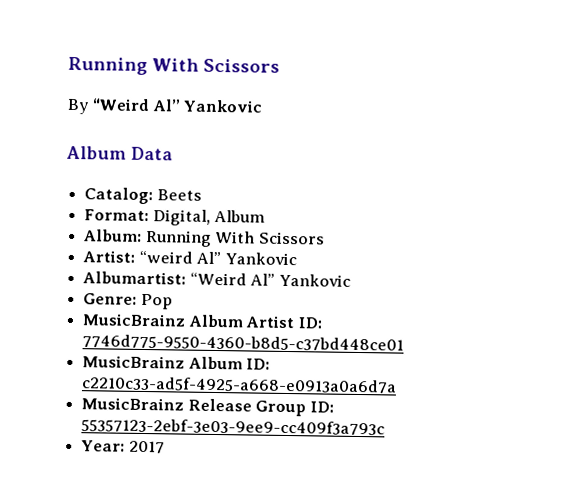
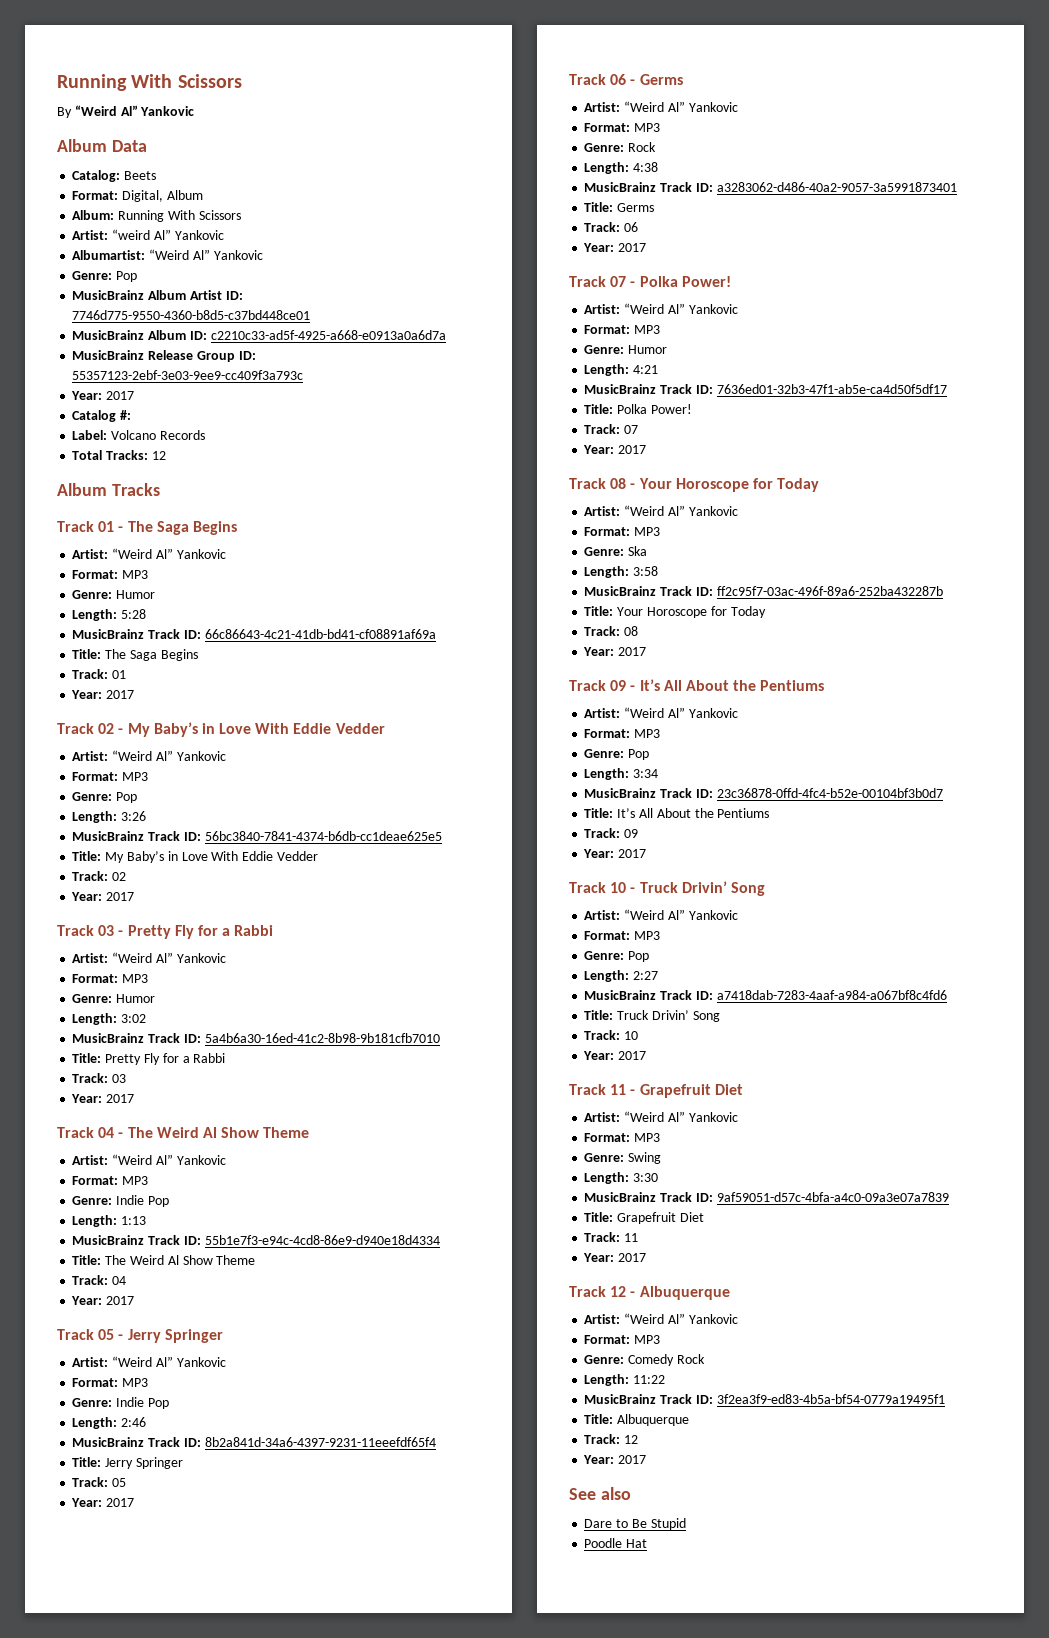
+ Catalog #:
+ Label: Volcano Records
+ Total Tracks: 12
+ Album Tracks
+ Track 01 - The Saga Begins
+ Artist: “Weird Al” Yankovic
+ Format: MP3
+ Genre: Humor
+ Length: 5:28
+ MusicBrainz Track ID: 66c86643-4c21-41db-bd41-cf08891af69a
+ Title: The Saga Begins
+ Track: 01
+ Year: 2017
+ Track 02 - My Baby’s in Love With Eddie Vedder
+ Artist: “Weird Al” Yankovic
+ Format: MP3
+ Genre: Pop
+ Length: 3:26
+ MusicBrainz Track ID: 56bc3840-7841-4374-b6db-cc1deae625e5
+ Title: My Baby’s in Love With Eddie Vedder
+ Track: 02
+ Year: 2017
+ Track 03 - Pretty Fly for a Rabbi
+ Artist: “Weird Al” Yankovic
+ Format: MP3
+ Genre: Humor
+ Length: 3:02
+ MusicBrainz Track ID: 5a4b6a30-16ed-41c2-8b98-9b181cfb7010
+ Title: Pretty Fly for a Rabbi
+ Track: 03
+ Year: 2017
+ Track 04 - The Weird Al Show Theme
+ Artist: “Weird Al” Yankovic
+ Format: MP3
+ Genre: Indie Pop
+ Length: 1:13
+ MusicBrainz Track ID: 55b1e7f3-e94c-4cd8-86e9-d940e18d4334
+ Title: The Weird Al Show Theme
+ Track: 04
+ Year: 2017
+ Track 05 - Jerry Springer
+ Artist: “Weird Al” Yankovic
+ Format: MP3
+ Genre: Indie Pop
+ Length: 2:46
+ MusicBrainz Track ID: 8b2a841d-34a6-4397-9231-11eeefdf65f4
+ Title: Jerry Springer
+ Track: 05
+ Year: 2017
+ Track 06 - Germs
+ Artist: “Weird Al” Yankovic
+ Format: MP3
+ Genre: Rock
+ Length: 4:38
+ MusicBrainz Track ID: a3283062-d486-40a2-9057-3a5991873401
+ Title: Germs
+ Track: 06
+ Year: 2017
+ Track 07 - Polka Power!
+ Artist: “Weird Al” Yankovic
+ Format: MP3
+ Genre: Humor
+ Length: 4:21
+ MusicBrainz Track ID: 7636ed01-32b3-47f1-ab5e-ca4d50f5df17
+ Title: Polka Power!
+ Track: 07
+ Year: 2017
+ Track 08 - Your Horoscope for Today
+ Artist: “Weird Al” Yankovic
+ Format: MP3
+ Genre: Ska
+ Length: 3:58
+ MusicBrainz Track ID: ff2c95f7-03ac-496f-89a6-252ba432287b
+ Title: Your Horoscope for Today
+ Track: 08
+ Year: 2017
+ Track 09 - It’s All About the Pentiums
+ Artist: “Weird Al” Yankovic
+ Format: MP3
+ Genre: Pop
+ Length: 3:34
+ MusicBrainz Track ID: 23c36878-0ffd-4fc4-b52e-00104bf3b0d7
+ Title: It’s All About the Pentiums
+ Track: 09
+ Year: 2017
+ Track 10 - Truck Drivin’ Song
+ Artist: “Weird Al” Yankovic
+ Format: MP3
+ Genre: Pop
+ Length: 2:27
+ MusicBrainz Track ID: a7418dab-7283-4aaf-a984-a067bf8c4fd6
+ Title: Truck Drivin’ Song
+ Track: 10
+ Year: 2017
+ Track 11 - Grapefruit Diet
+ Artist: “Weird Al” Yankovic
+ Format: MP3
+ Genre: Swing
+ Length: 3:30
+ MusicBrainz Track ID: 9af59051-d57c-4bfa-a4c0-09a3e07a7839
+ Title: Grapefruit Diet
+ Track: 11
+ Year: 2017
+ Track 12 - Albuquerque
+ Artist: “Weird Al” Yankovic
+ Format: MP3
+ Genre: Comedy Rock
+ Length: 11:22
+ MusicBrainz Track ID: 3f2ea3f9-ed83-4b5a-bf54-0779a19495f1
+ Title: Albuquerque
+ Track: 12
+ Year: 2017
+ See also
+ Dare to Be Stupid
+ Poodle Hat

